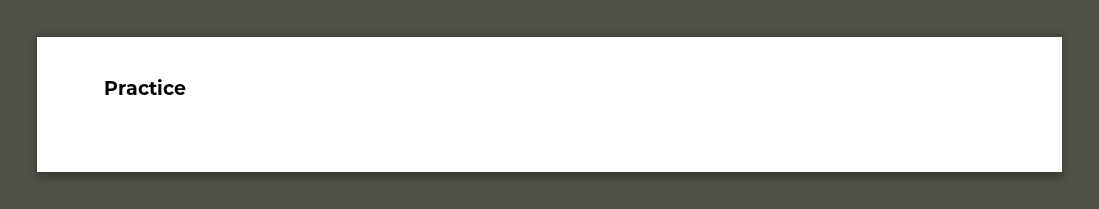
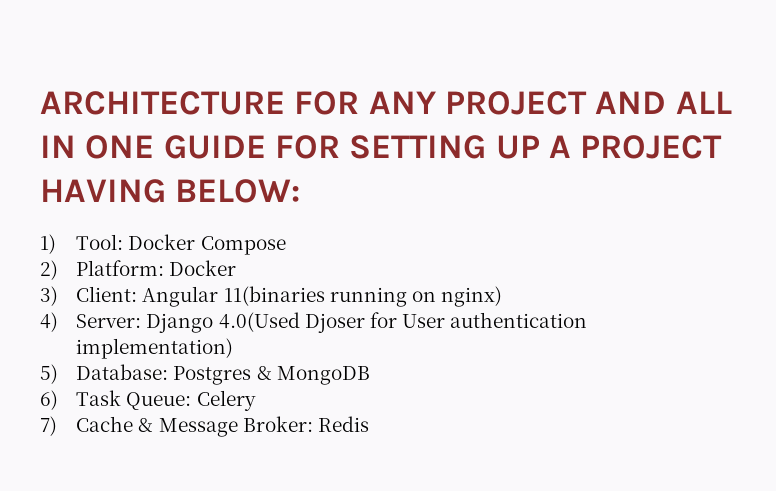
- Practice
+ ARCHITECTURE FOR ANY PROJECT AND ALL IN ONE GUIDE FOR SETTING UP A PROJECT HAVING BELOW:
+ 1) Tool: Docker Compose
+ 2) Platform: Docker
+ 3) Client: Angular 11(binaries running on nginx)
+ 4) Server: Django 4.0(Used Djoser for User authentication implementation)
+ 5) Database: Postgres & MongoDB
+ 6) Task Queue: Celery
+ 7) Cache & Message Broker: Redis

